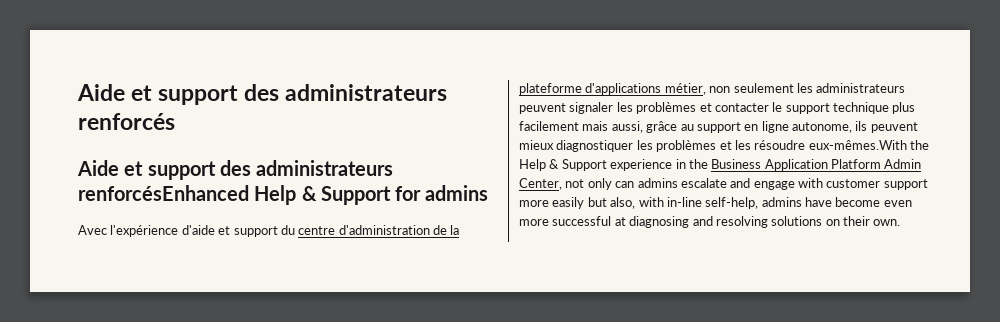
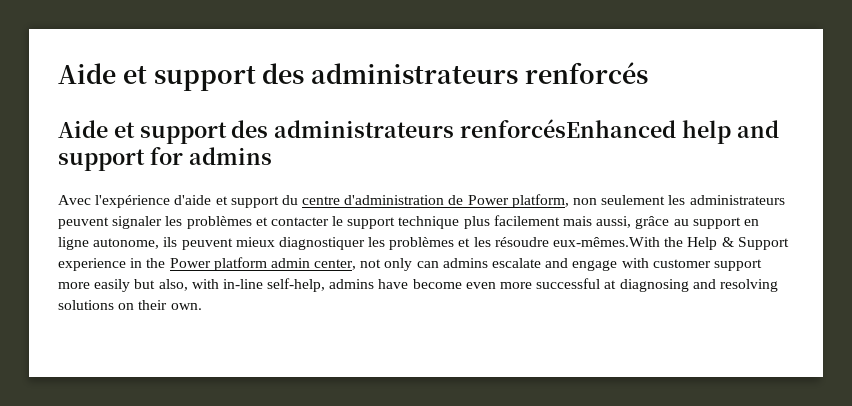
- Aide et support des administrateurs renforcésEnhanced Help & Support for admins
+ Aide et support des administrateurs renforcésEnhanced help and support for admins
- Avec l'expérience d'aide et support du centre d'administration de la plateforme d'applications métier, non seulement les administrateurs peuvent signaler les problèmes et contacter le support technique plus facilement mais aussi, grâce au support en ligne autonome, ils peuvent mieux diagnostiquer les problèmes et les résoudre eux-mêmes.With the Help & Support experience in the Business Application Platform Admin Center, not only can admins escalate and engage with customer support more easily but also, with in-line self-help, admins have become even more successful at diagnosing and resolving solutions on their own.
+ Avec l'expérience d'aide et support du centre d'administration de Power platform, non seulement les administrateurs peuvent signaler les problèmes et contacter le support technique plus facilement mais aussi, grâce au support en ligne autonome, ils peuvent mieux diagnostiquer les problèmes et les résoudre eux-mêmes.With the Help & Support experience in the Power platform admin center, not only can admins escalate and engage with customer support more easily but also, with in-line self-help, admins have become even more successful at diagnosing and resolving solutions on their own.

